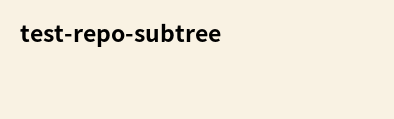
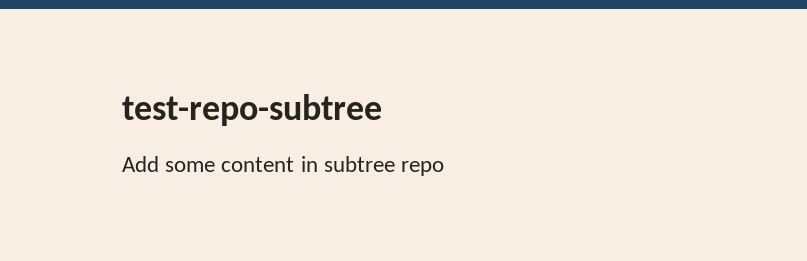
+ Add some content in subtree repo

